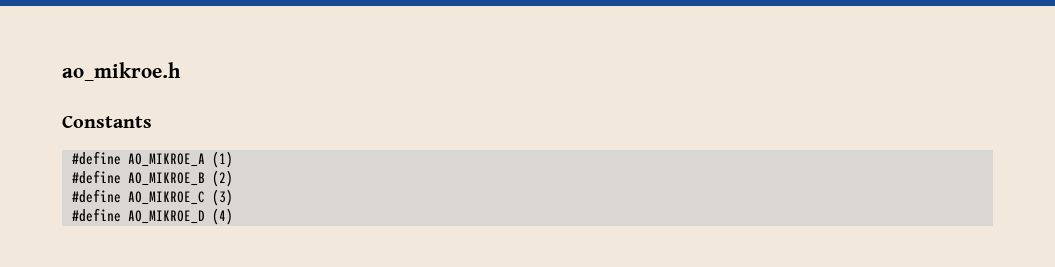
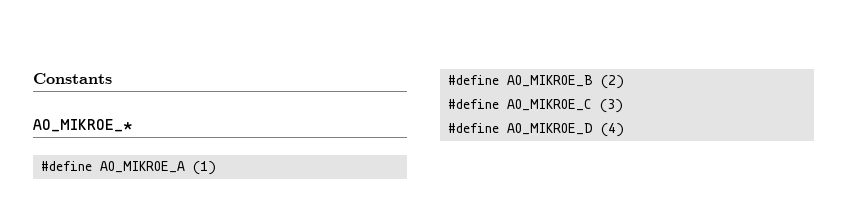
- ao_mikroe.h
  Constants
+ AO_MIKROE_*

